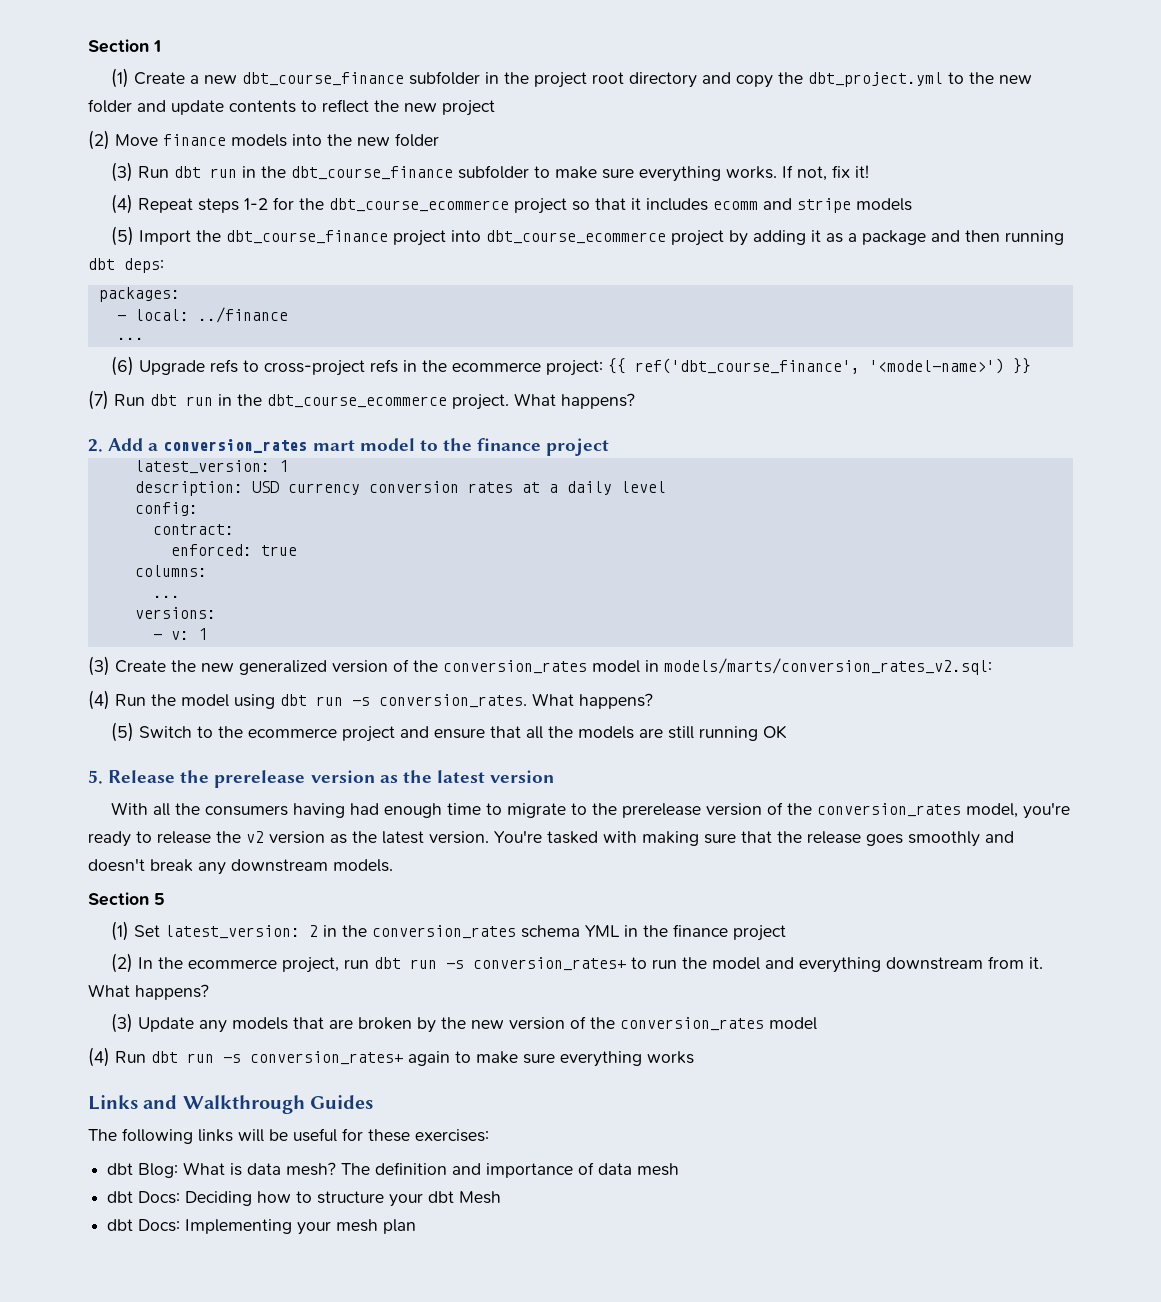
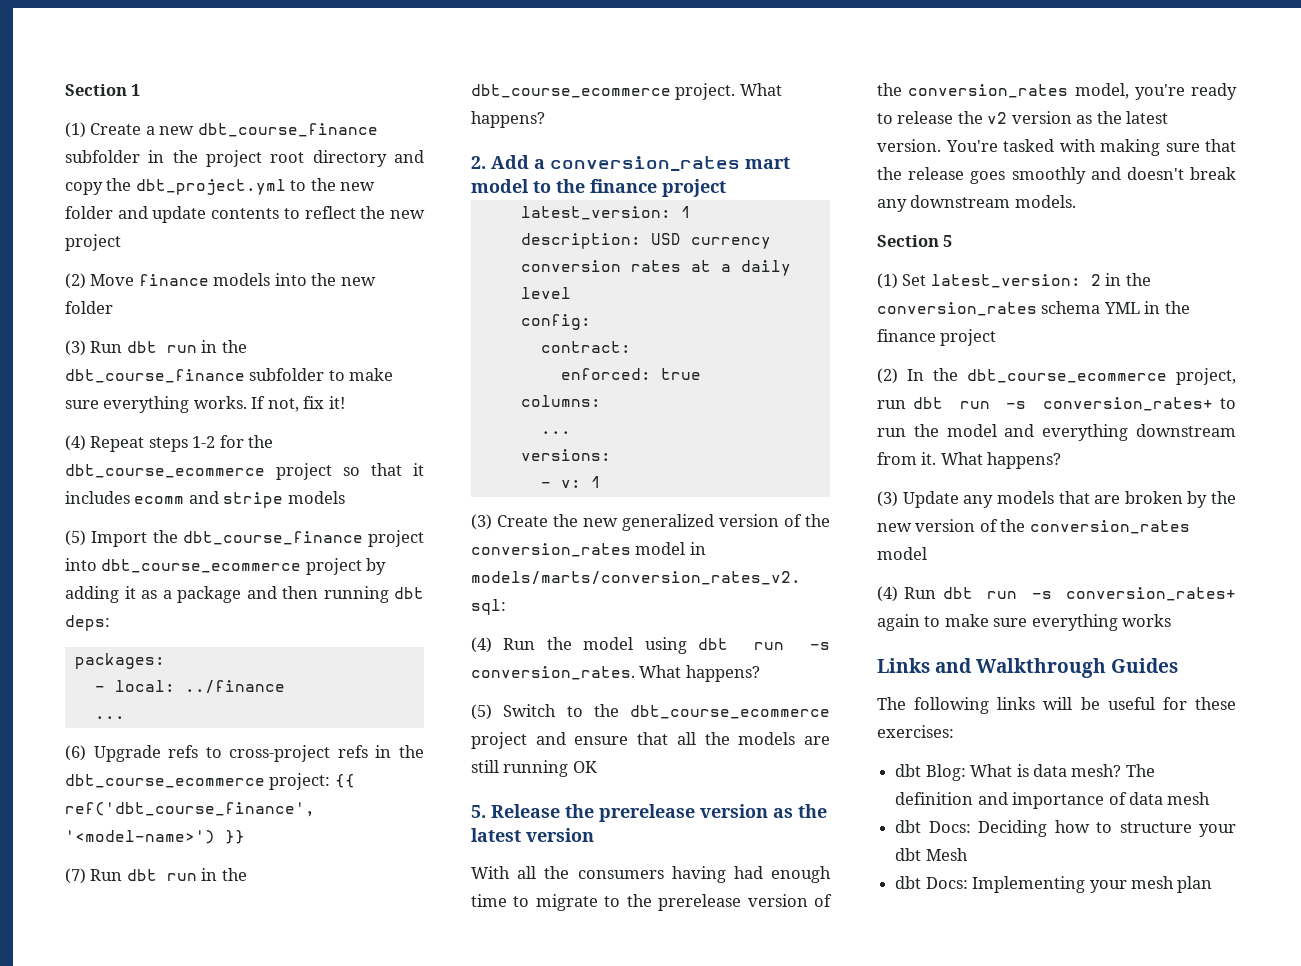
- (6) Upgrade refs to cross-project refs in the ecommerce project: {{ ref('dbt_course_finance', '<model-name>') }}
+ (6) Upgrade refs to cross-project refs in the dbt_course_ecommerce project: {{ ref('dbt_course_finance', '<model-name>') }}
- (5) Switch to the ecommerce project and ensure that all the models are still running OK
+ (5) Switch to the dbt_course_ecommerce project and ensure that all the models are still running OK
- (2) In the ecommerce project, run dbt run -s conversion_rates+ to run the model and everything downstream from it.
+ (2) In the dbt_course_ecommerce project, run dbt run -s conversion_rates+ to run the model and everything downstream from it.

